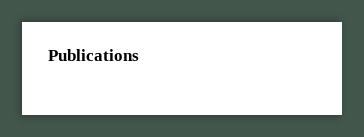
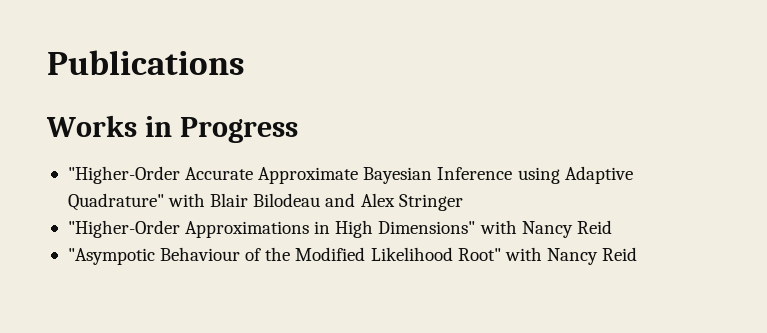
+ Works in Progress
+ "Higher-Order Accurate Approximate Bayesian Inference using Adaptive Quadrature" with Blair Bilodeau and Alex Stringer
+ "Higher-Order Approximations in High Dimensions" with Nancy Reid
+ "Asympotic Behaviour of the Modified Likelihood Root" with Nancy Reid

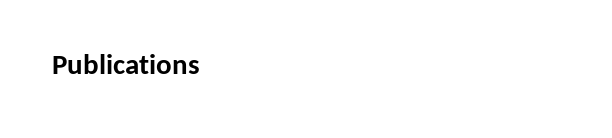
- Works in Progress
- "Higher-Order Accurate Approximate Bayesian Inference using Adaptive Quadrature" with Blair Bilodeau and Alex Stringer
- "Higher-Order Approximations in High Dimensions" with Nancy Reid
- "Asympotic Behaviour of the Modified Likelihood Root" with Nancy Reid

